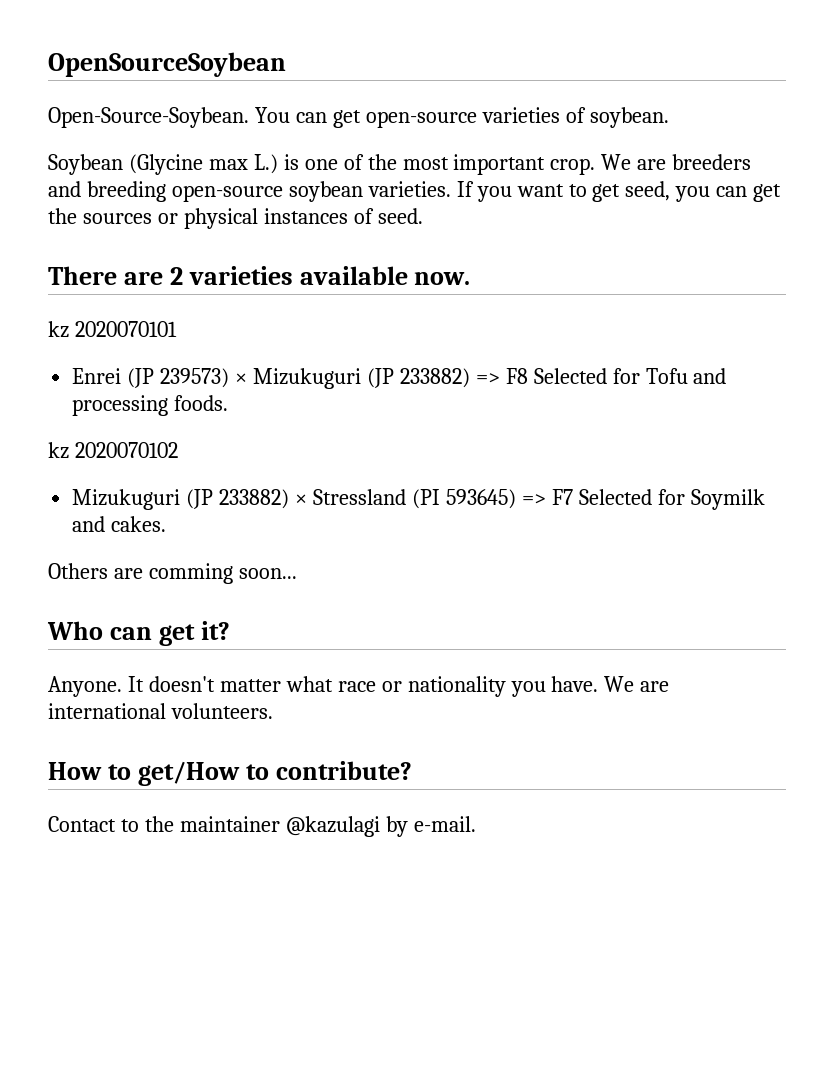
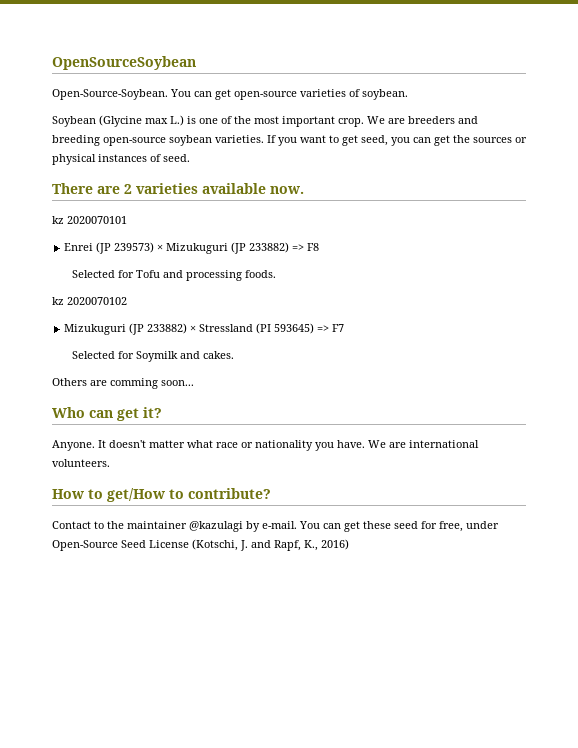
- Enrei (JP 239573) × Mizukuguri (JP 233882) => F8 Selected for Tofu and processing foods.
+ Enrei (JP 239573) × Mizukuguri (JP 233882) => F8
+ Selected for Tofu and processing foods.
- Mizukuguri (JP 233882) × Stressland (PI 593645) => F7 Selected for Soymilk and cakes.
+ Mizukuguri (JP 233882) × Stressland (PI 593645) => F7
+ Selected for Soymilk and cakes.
+ You can get these seed for free, under Open-Source Seed License (Kotschi, J. and Rapf, K., 2016)

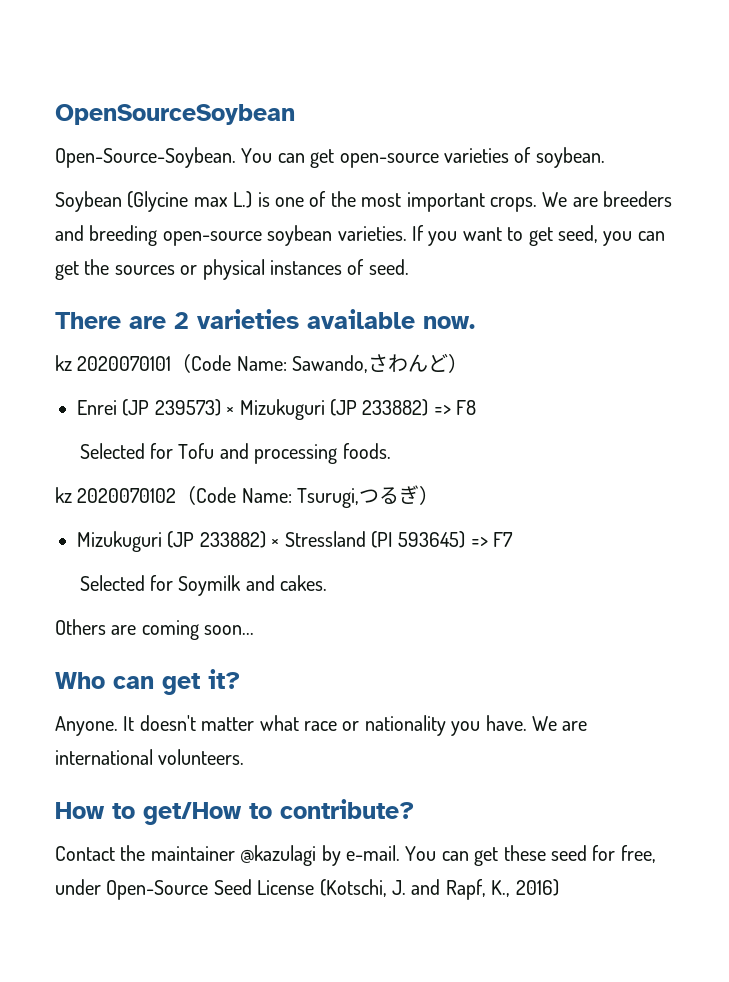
- Soybean (Glycine max L.) is one of the most important crop.
+ Soybean (Glycine max L.) is one of the most important crops.
- kz 2020070101
+ kz 2020070101（Code Name: Sawando,さわんど）
- kz 2020070102
+ kz 2020070102（Code Name: Tsurugi,つるぎ）
- Others are comming soon...
+ Others are coming soon...
- Contact to the maintainer @kazulagi by e-mail.
+ Contact the maintainer @kazulagi by e-mail.

